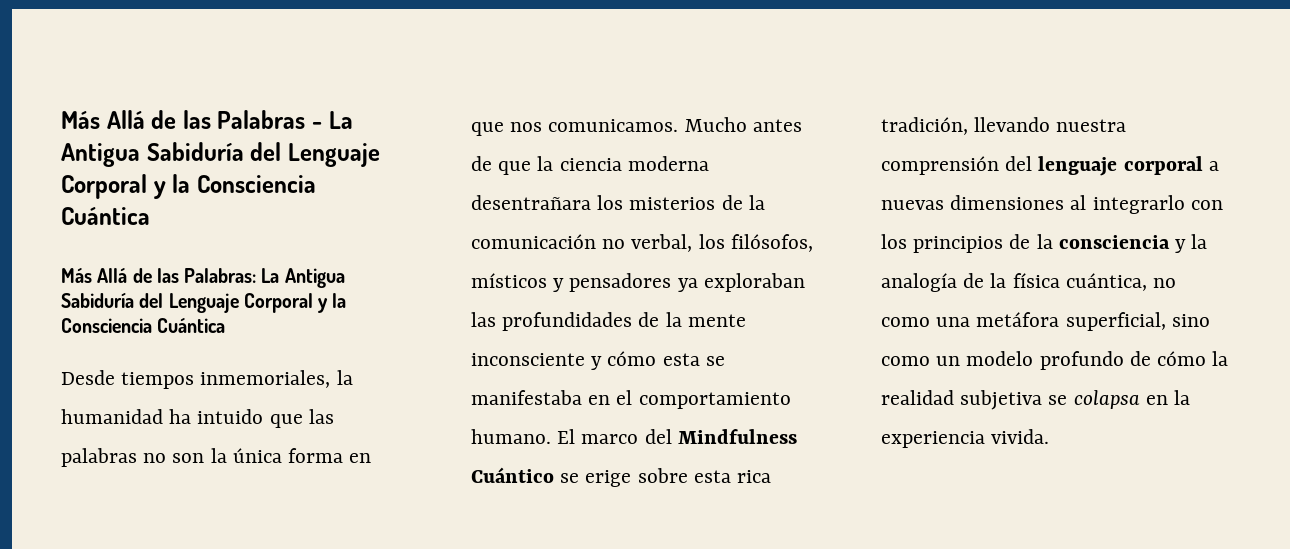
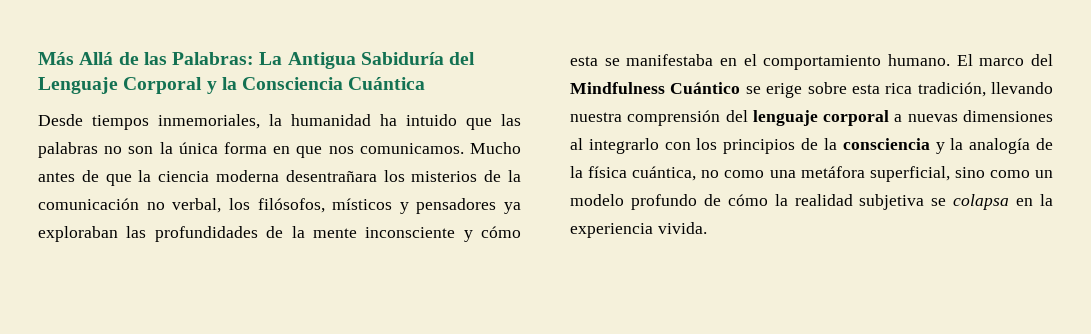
- Más Allá de las Palabras - La Antigua Sabiduría del Lenguaje Corporal y la Consciencia Cuántica

